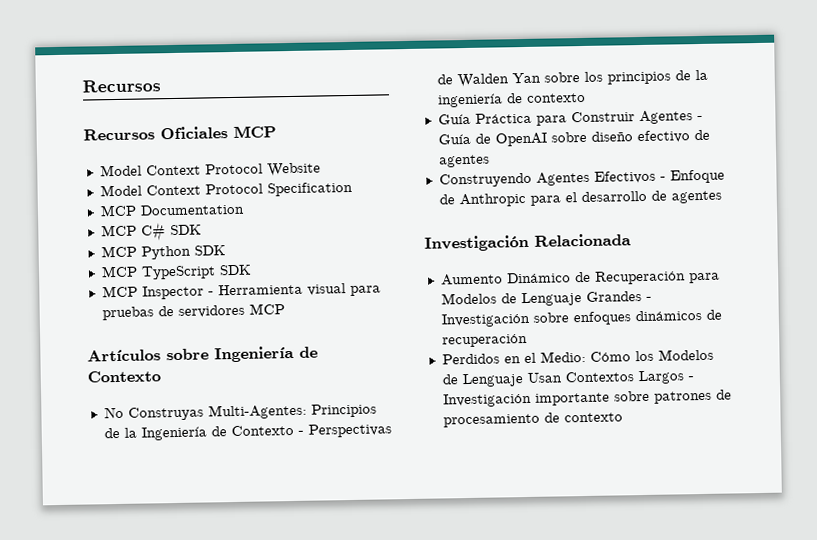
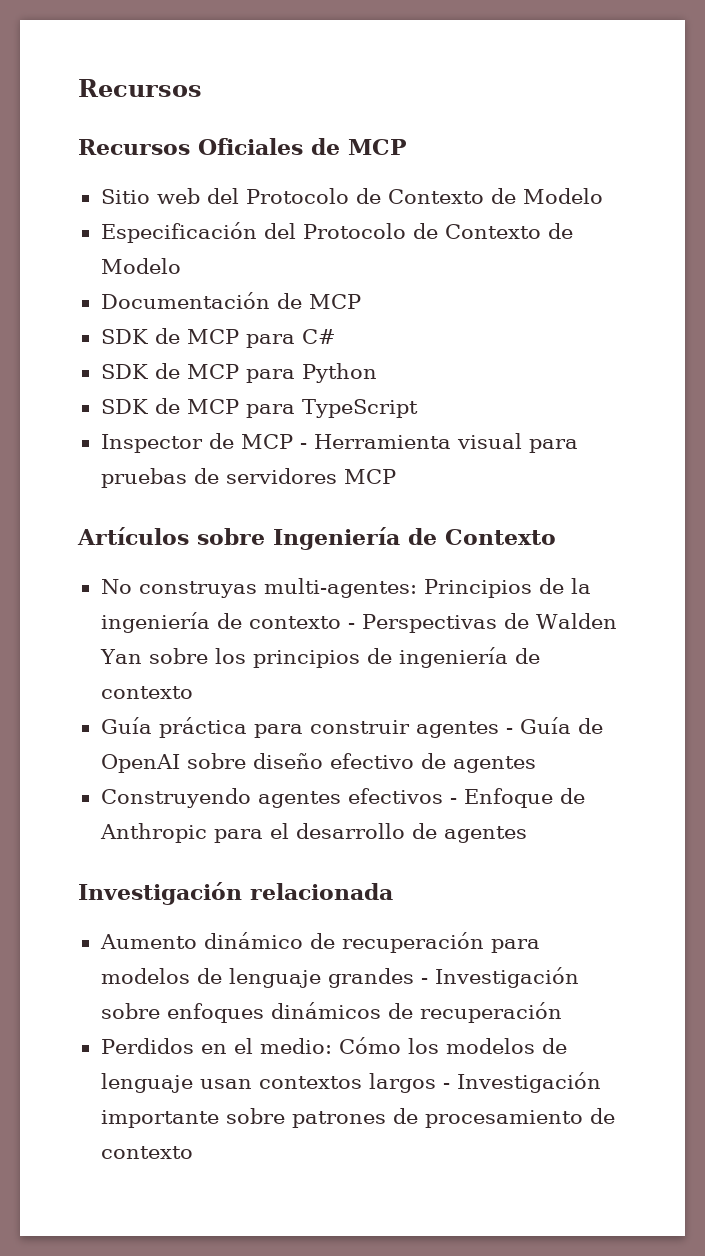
- Recursos Oficiales MCP
- Model Context Protocol Website
- Model Context Protocol Specification
- MCP Documentation
- MCP C# SDK
- MCP Python SDK
- MCP TypeScript SDK
- MCP Inspector - Herramienta visual para pruebas de servidores MCP
+ Recursos Oficiales de MCP
+ Sitio web del Protocolo de Contexto de Modelo
+ Especificación del Protocolo de Contexto de Modelo
+ Documentación de MCP
+ SDK de MCP para C#
+ SDK de MCP para Python
+ SDK de MCP para TypeScript
+ Inspector de MCP - Herramienta visual para pruebas de servidores MCP
- No Construyas Multi-Agentes: Principios de la Ingeniería de Contexto - Perspectivas de Walden Yan sobre los principios de la ingeniería de contexto
+ No construyas multi-agentes: Principios de la ingeniería de contexto - Perspectivas de Walden Yan sobre los principios de ingeniería de contexto
- Guía Práctica para Construir Agentes - Guía de OpenAI sobre diseño efectivo de agentes
+ Guía práctica para construir agentes - Guía de OpenAI sobre diseño efectivo de agentes
- Construyendo Agentes Efectivos - Enfoque de Anthropic para el desarrollo de agentes
+ Construyendo agentes efectivos - Enfoque de Anthropic para el desarrollo de agentes
- Investigación Relacionada
+ Investigación relacionada
- Aumento Dinámico de Recuperación para Modelos de Lenguaje Grandes - Investigación sobre enfoques dinámicos de recuperación
+ Aumento dinámico de recuperación para modelos de lenguaje grandes - Investigación sobre enfoques dinámicos de recuperación
- Perdidos en el Medio: Cómo los Modelos de Lenguaje Usan Contextos Largos - Investigación importante sobre patrones de procesamiento de contexto
+ Perdidos en el medio: Cómo los modelos de lenguaje usan contextos largos - Investigación importante sobre patrones de procesamiento de contexto

